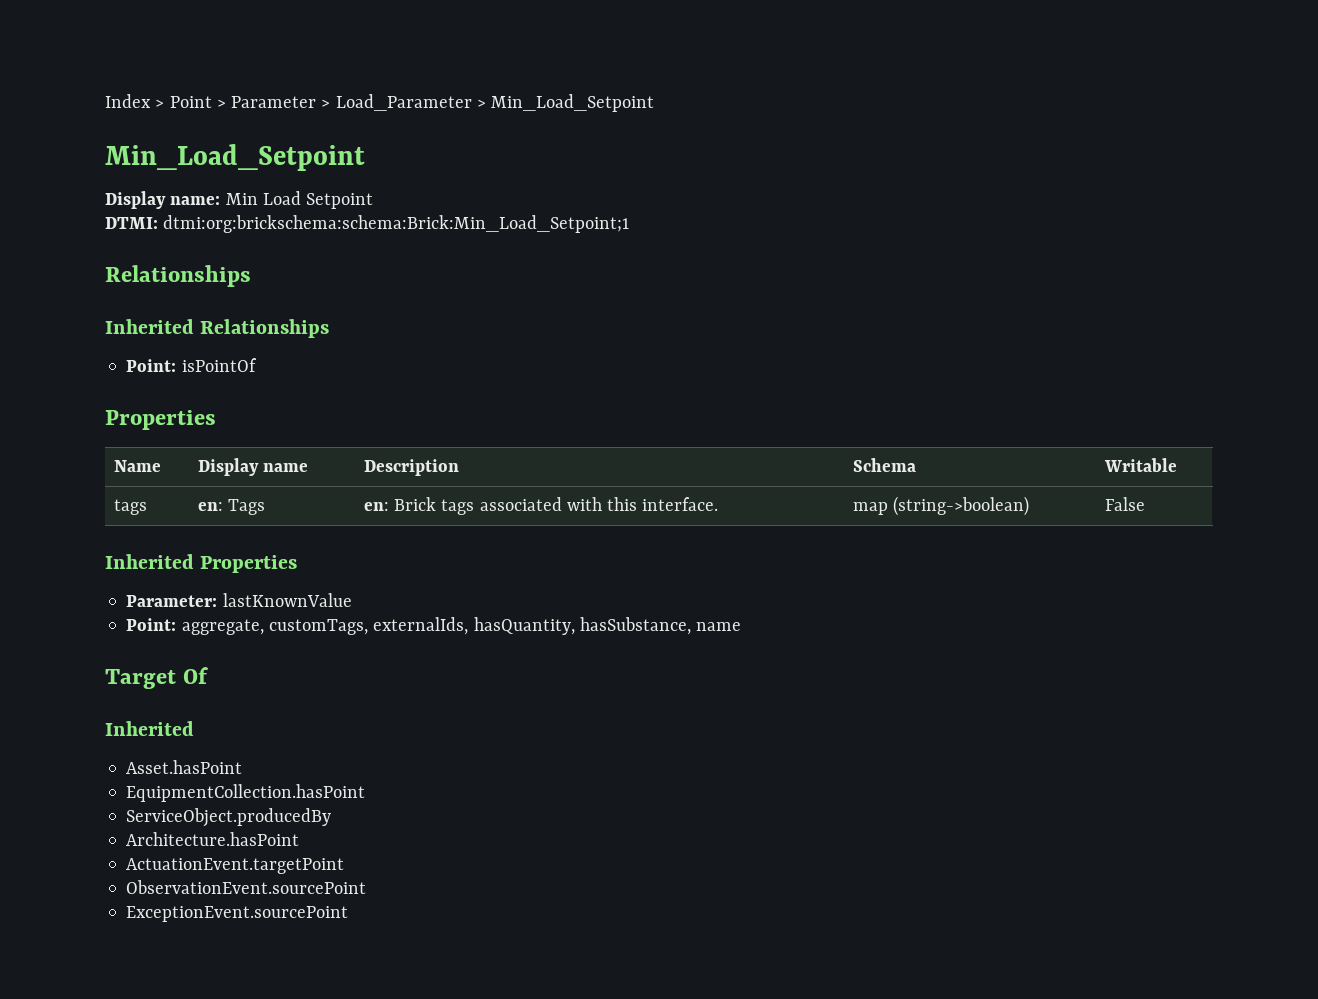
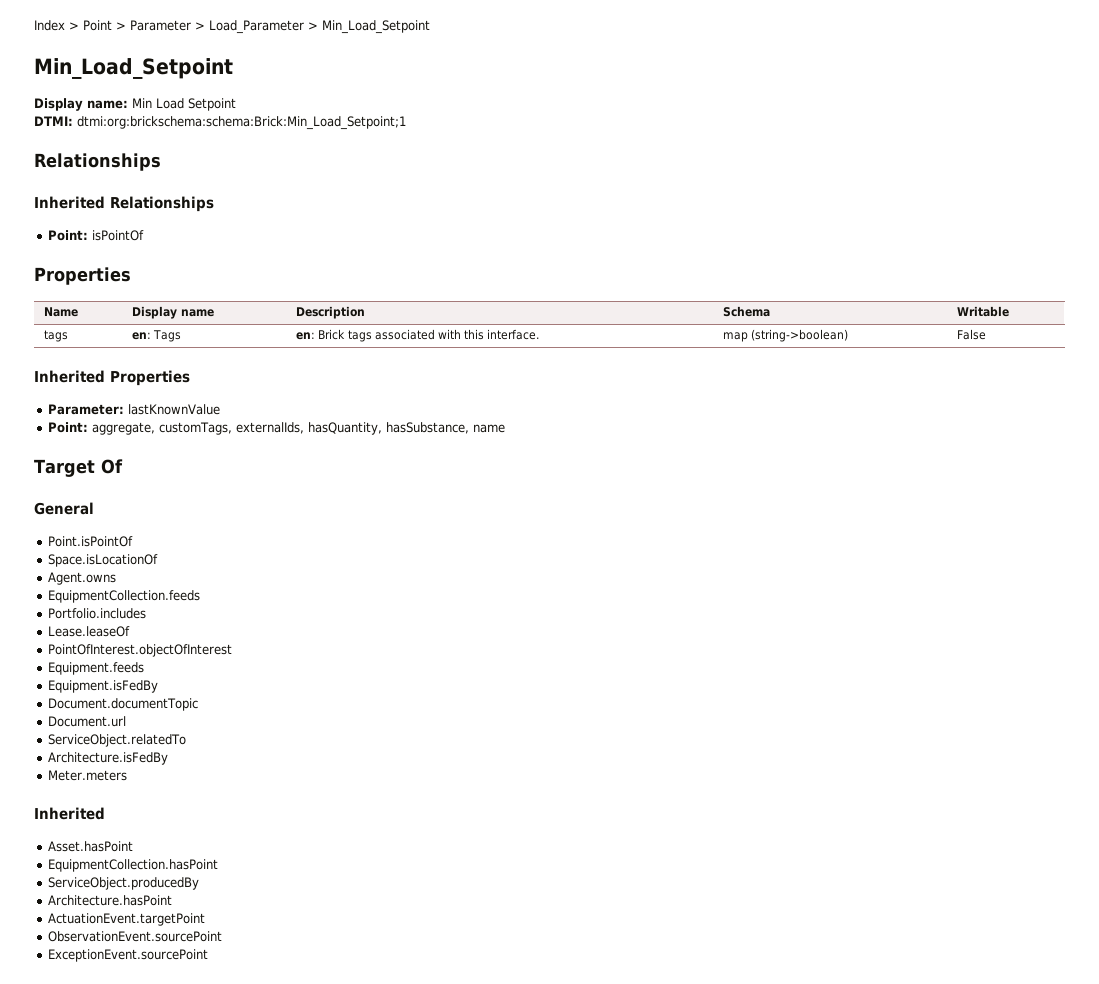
+ General
+ Point.isPointOf
+ Space.isLocationOf
+ Agent.owns
+ EquipmentCollection.feeds
+ Portfolio.includes
+ Lease.leaseOf
+ PointOfInterest.objectOfInterest
+ Equipment.feeds
+ Equipment.isFedBy
+ Document.documentTopic
+ Document.url
+ ServiceObject.relatedTo
+ Architecture.isFedBy
+ Meter.meters

